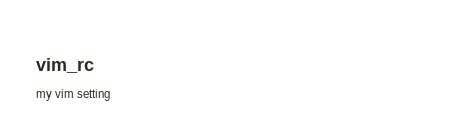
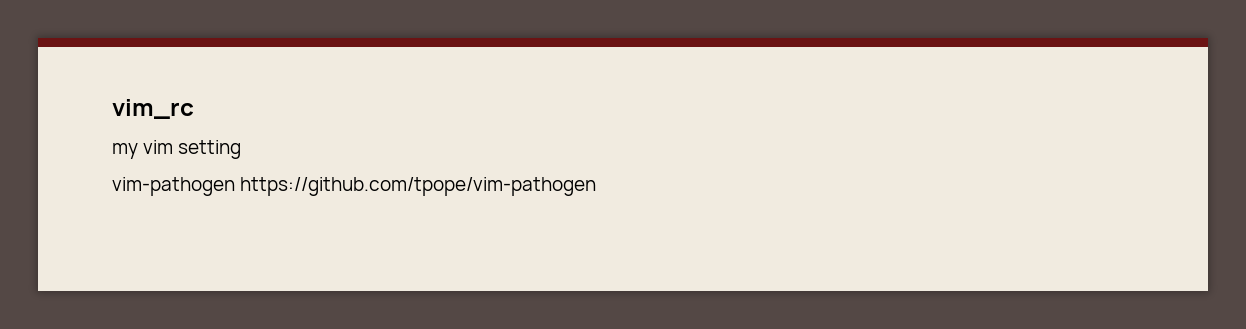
+ vim-pathogen https://github.com/tpope/vim-pathogen

